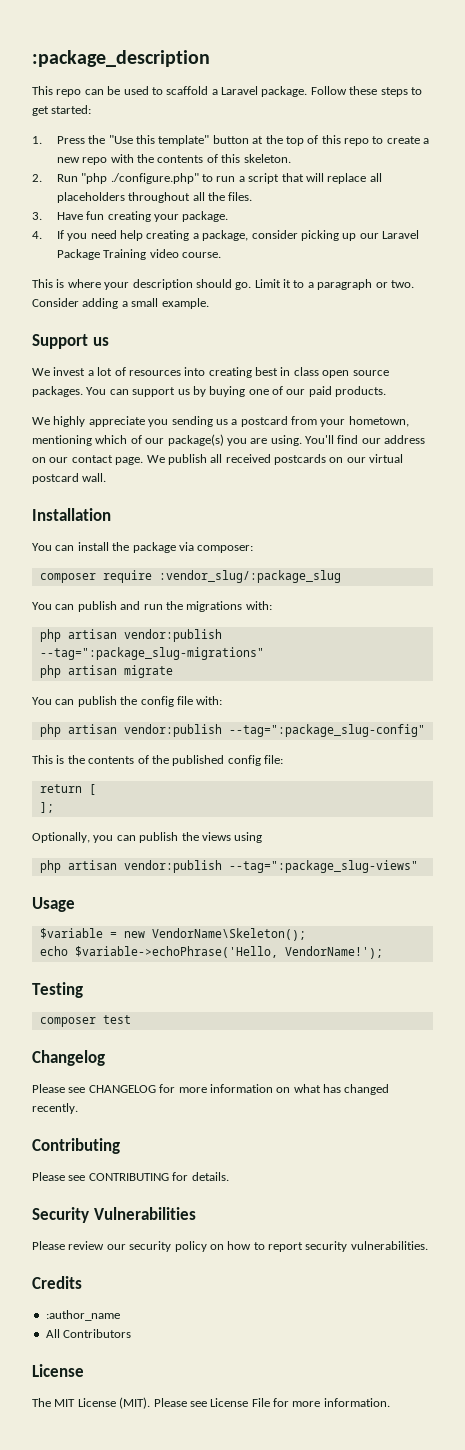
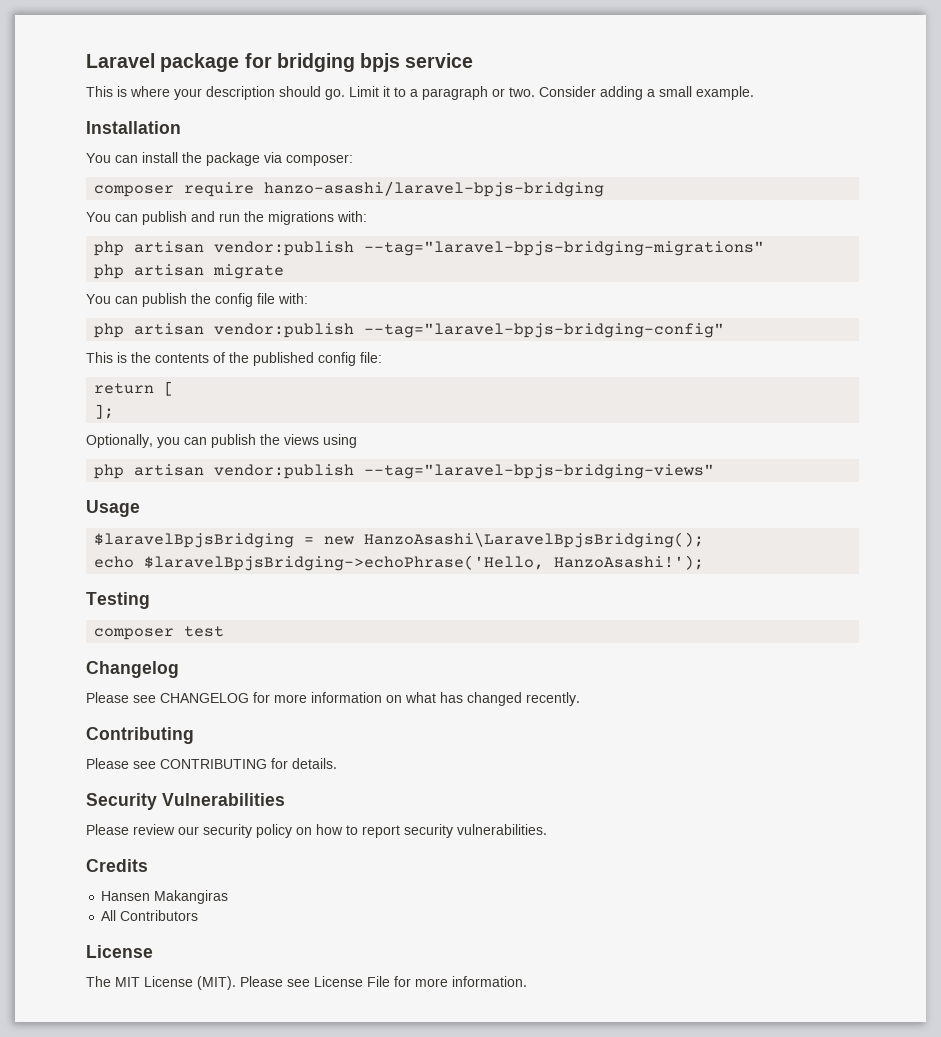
- :package_description
- This repo can be used to scaffold a Laravel package. Follow these steps to get started:
- 1. Press the "Use this template" button at the top of this repo to create a new repo with the contents of this skeleton.
- 2. Run "php ./configure.php" to run a script that will replace all placeholders throughout all the files.
- 3. Have fun creating your package.
- 4. If you need help creating a package, consider picking up our Laravel Package Training video course.
+ Laravel package for bridging bpjs service
- Support us
- We invest a lot of resources into creating best in class open source packages. You can support us by buying one of our paid products.
- We highly appreciate you sending us a postcard from your hometown, mentioning which of our package(s) you are using. You'll find our address on our contact page. We publish all received postcards on our virtual postcard wall.
- composer require :vendor_slug/:package_slug
+ composer require hanzo-asashi/laravel-bpjs-bridging
- php artisan vendor:publish --tag=":package_slug-migrations"
+ php artisan vendor:publish --tag="laravel-bpjs-bridging-migrations"
- php artisan vendor:publish --tag=":package_slug-config"
+ php artisan vendor:publish --tag="laravel-bpjs-bridging-config"
- php artisan vendor:publish --tag=":package_slug-views"
+ php artisan vendor:publish --tag="laravel-bpjs-bridging-views"
- $variable = new VendorName\Skeleton();
+ $laravelBpjsBridging = new HanzoAsashi\LaravelBpjsBridging();
- echo $variable->echoPhrase('Hello, VendorName!');
+ echo $laravelBpjsBridging->echoPhrase('Hello, HanzoAsashi!');
- :author_name
+ Hansen Makangiras

